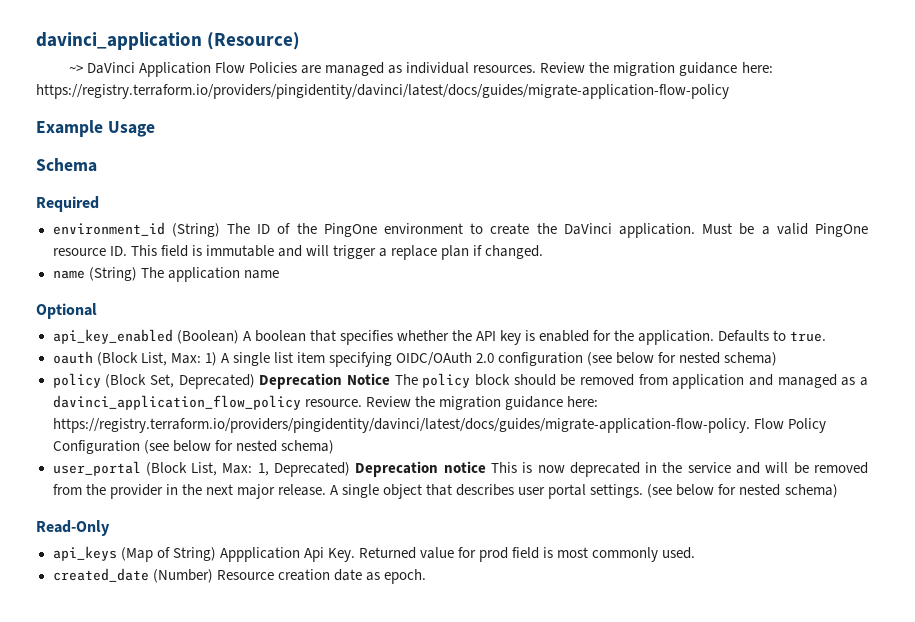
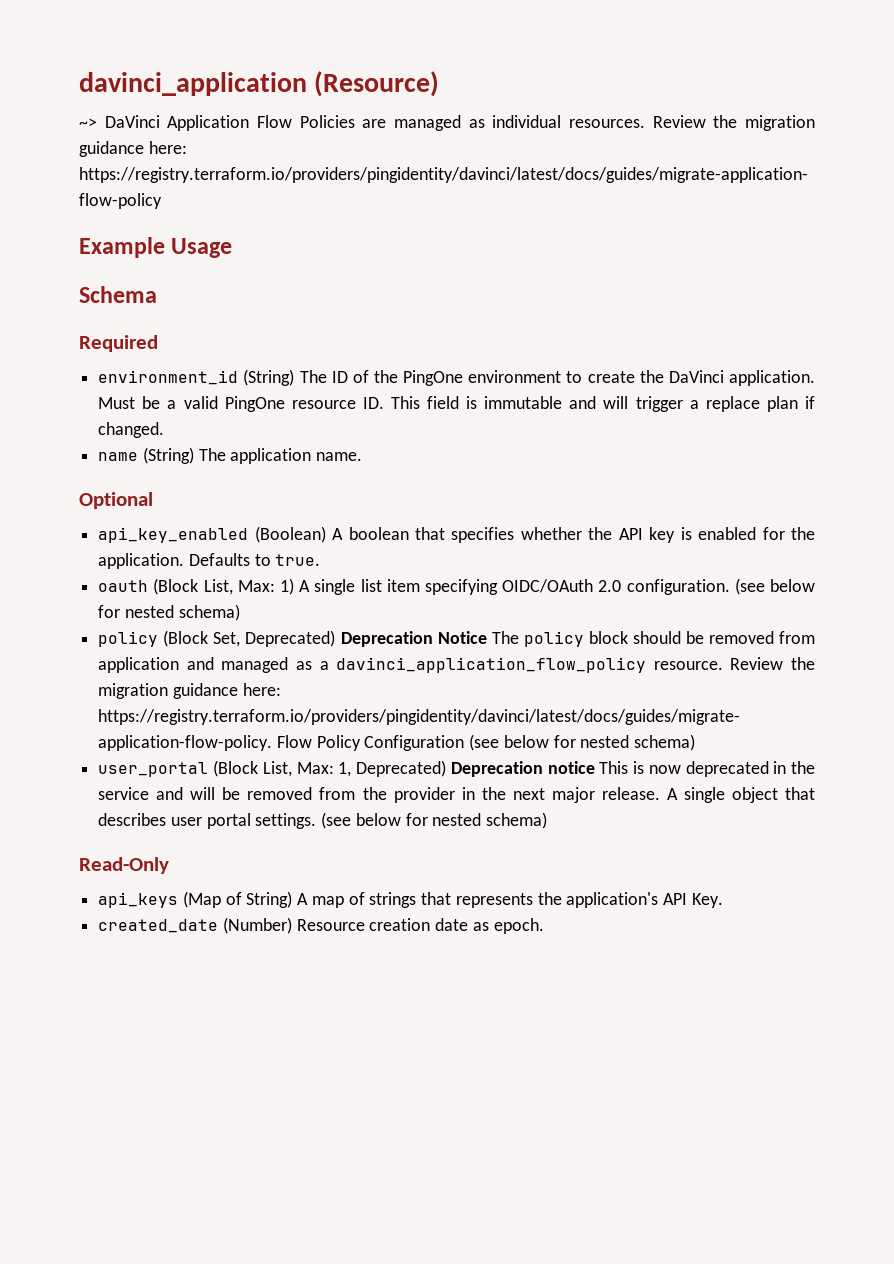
- name (String) The application name
+ name (String) The application name.
- oauth (Block List, Max: 1) A single list item specifying OIDC/OAuth 2.0 configuration (see below for nested schema)
+ oauth (Block List, Max: 1) A single list item specifying OIDC/OAuth 2.0 configuration. (see below for nested schema)
- api_keys (Map of String) Appplication Api Key. Returned value for prod field is most commonly used.
+ api_keys (Map of String) A map of strings that represents the application's API Key.

